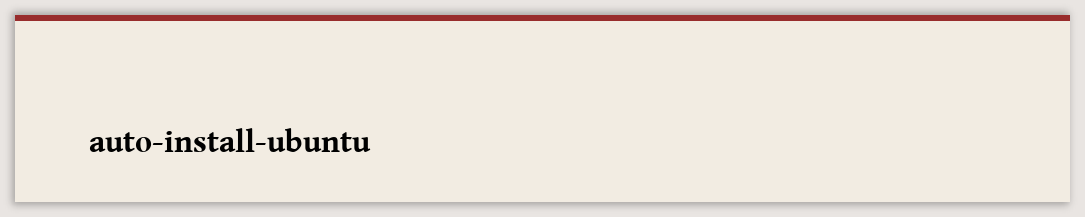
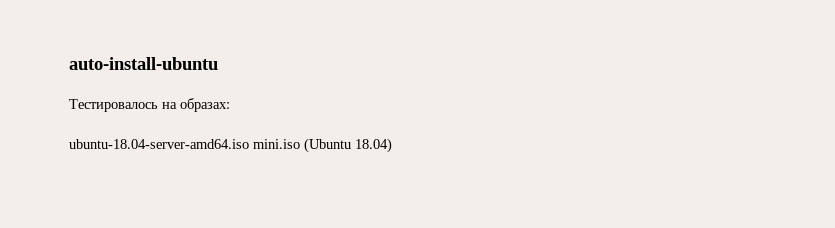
+ Тестировалось на образах:
+ ubuntu-18.04-server-amd64.iso mini.iso (Ubuntu 18.04)

